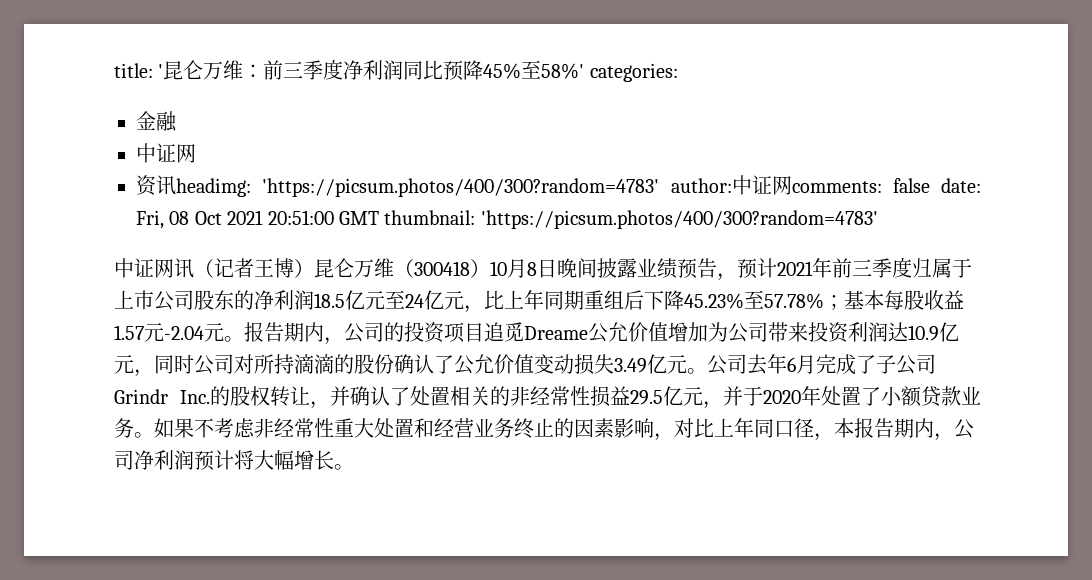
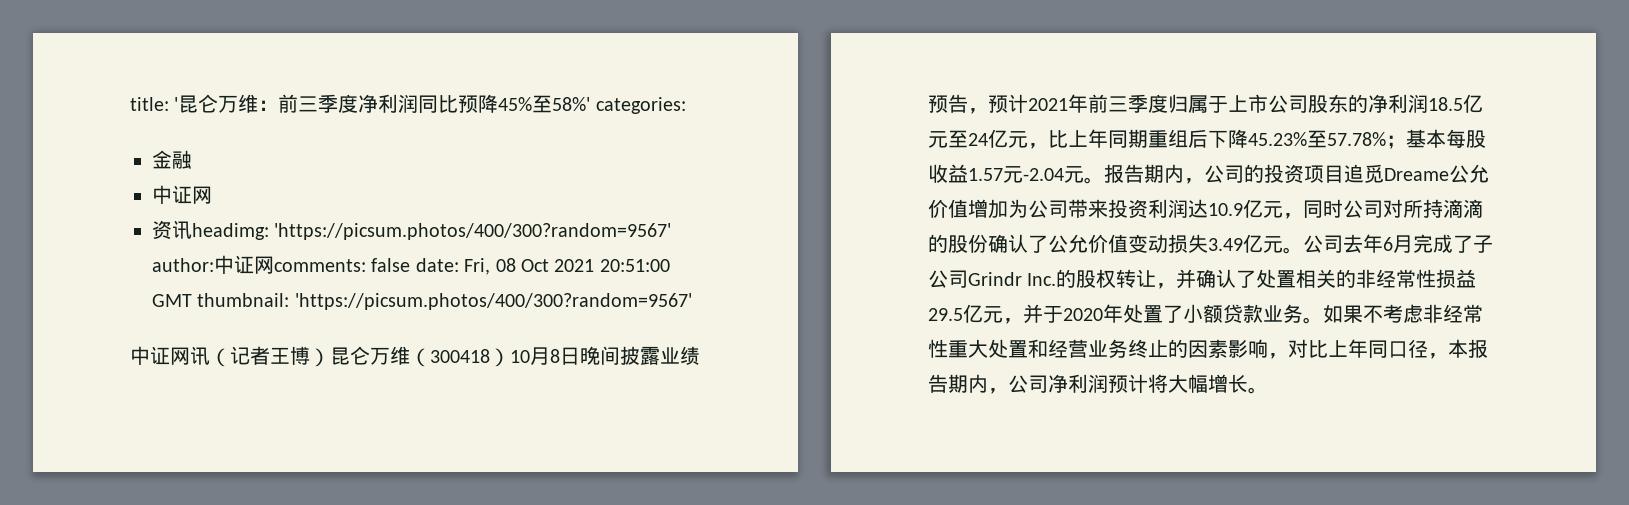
- 资讯headimg: 'https://picsum.photos/400/300?random=4783' author:中证网comments: false date: Fri, 08 Oct 2021 20:51:00 GMT thumbnail: 'https://picsum.photos/400/300?random=4783'
+ 资讯headimg: 'https://picsum.photos/400/300?random=9567' author:中证网comments: false date: Fri, 08 Oct 2021 20:51:00 GMT thumbnail: 'https://picsum.photos/400/300?random=9567'

